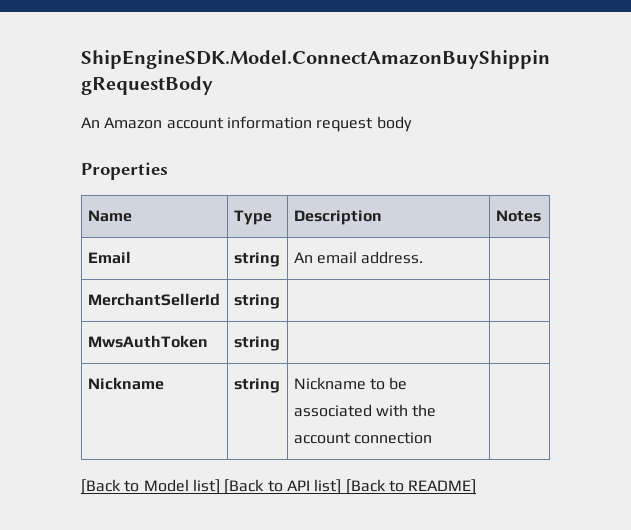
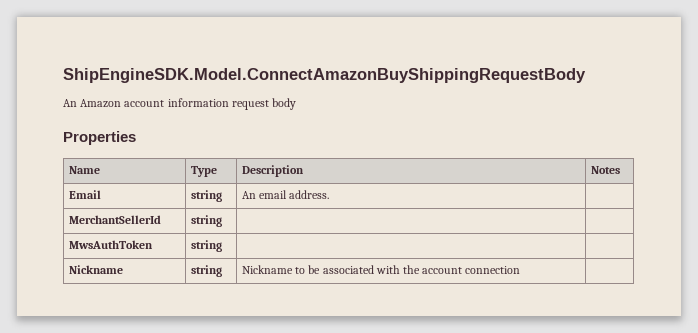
- [Back to Model list] [Back to API list] [Back to README]

